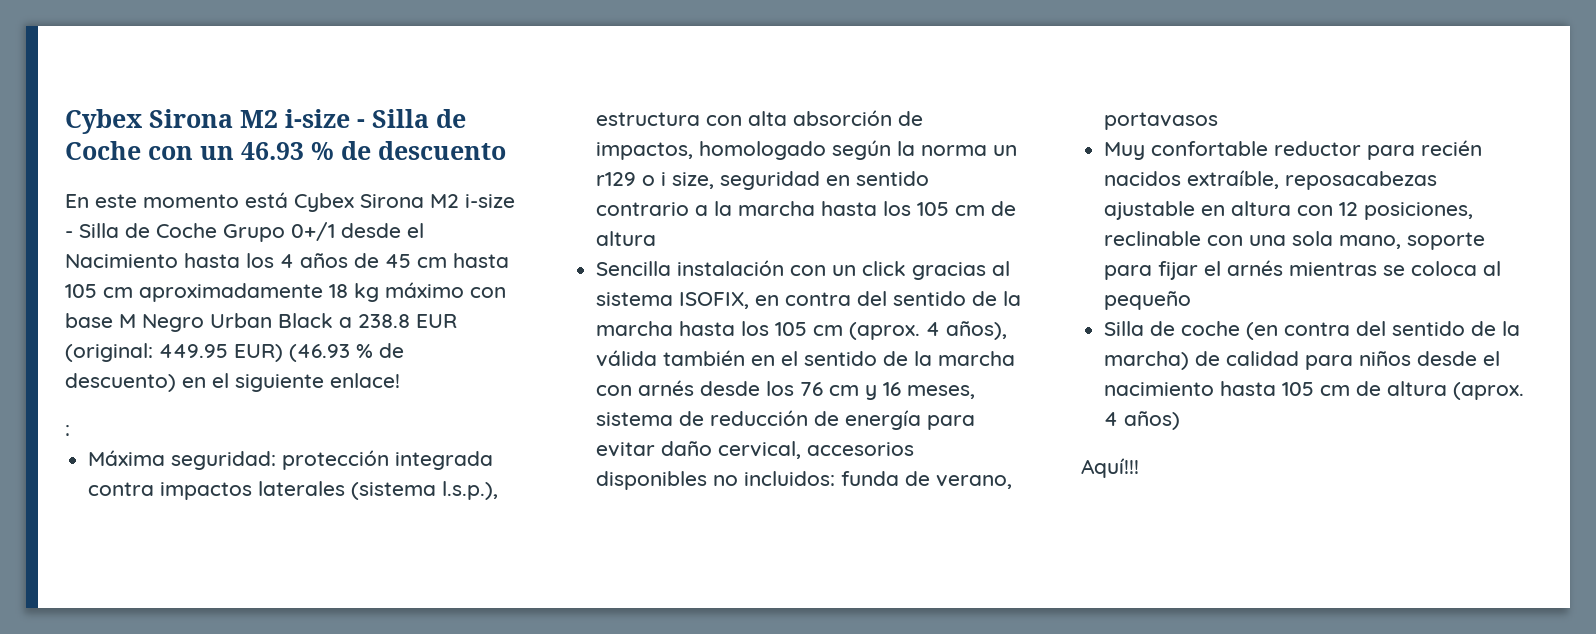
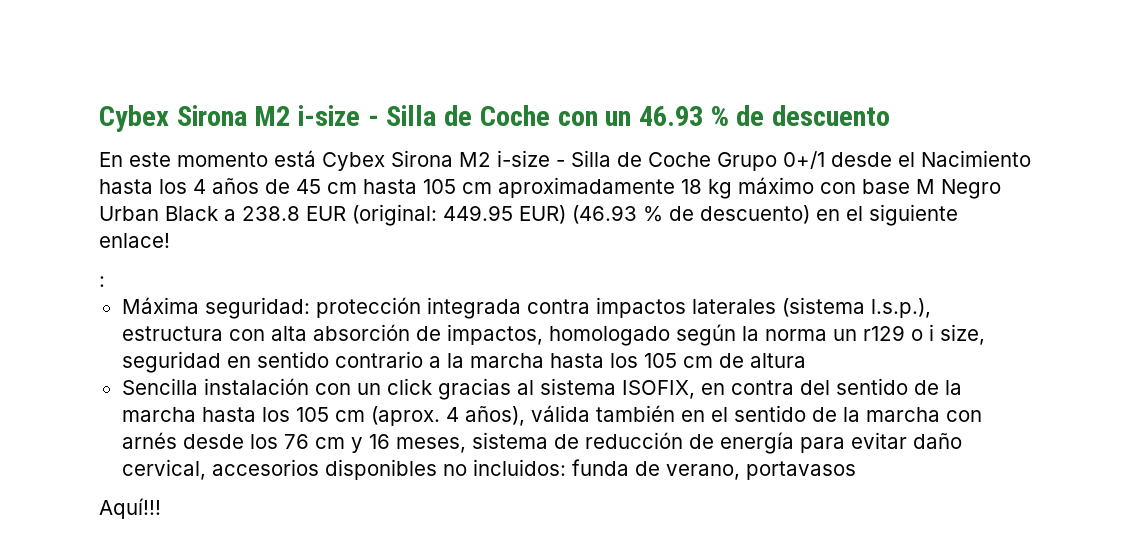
- Muy confortable reductor para recién nacidos extraíble, reposacabezas ajustable en altura con 12 posiciones, reclinable con una sola mano, soporte para fijar el arnés mientras se coloca al pequeño
- Silla de coche (en contra del sentido de la marcha) de calidad para niños desde el nacimiento hasta 105 cm de altura (aprox. 4 años)

